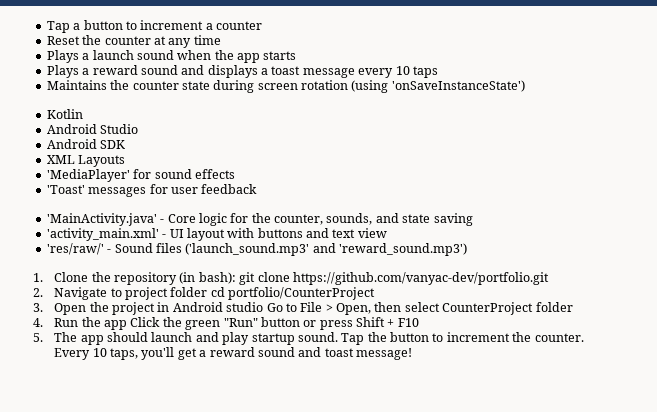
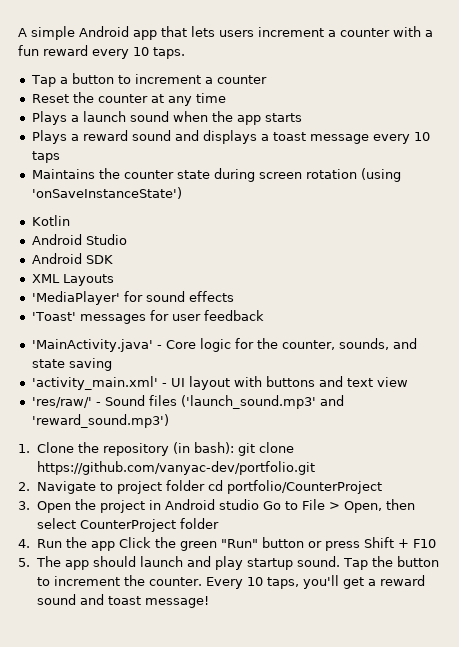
+ A simple Android app that lets users increment a counter with a fun reward every 10 taps.

